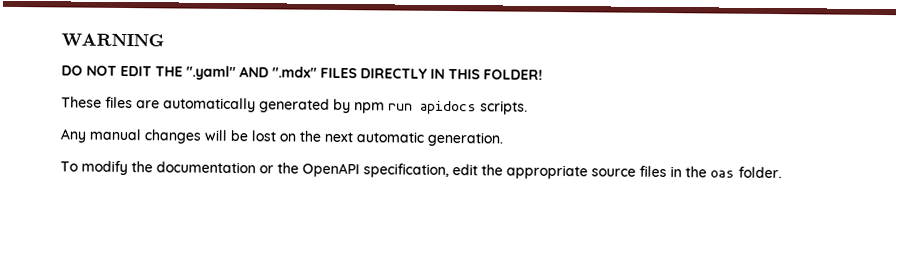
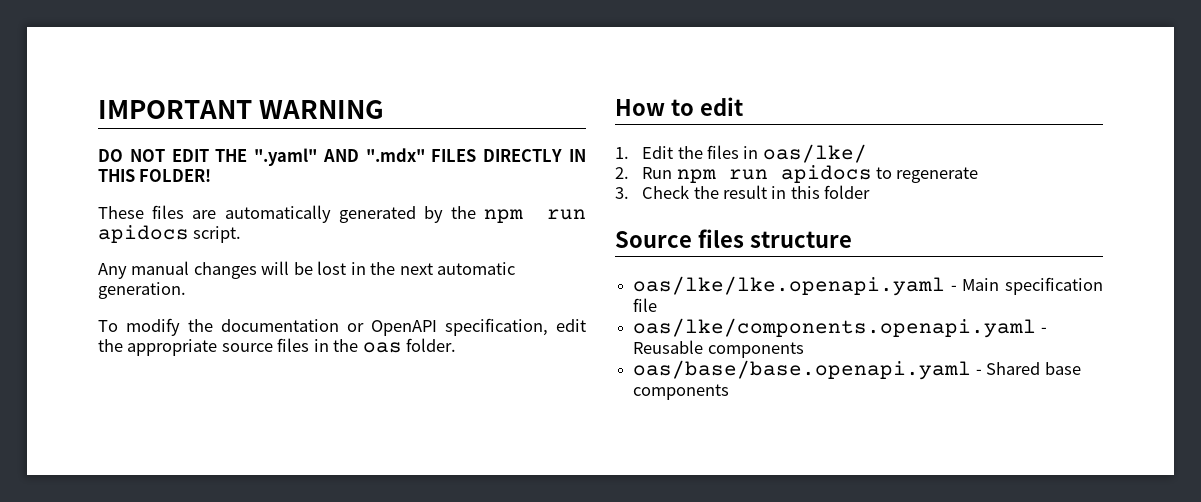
- WARNING
+ IMPORTANT WARNING
- These files are automatically generated by npm run apidocs scripts.
+ These files are automatically generated by the npm run apidocs script.
- Any manual changes will be lost on the next automatic generation.
+ Any manual changes will be lost in the next automatic generation.
- To modify the documentation or the OpenAPI specification, edit the appropriate source files in the oas folder.
+ To modify the documentation or OpenAPI specification, edit the appropriate source files in the oas folder.
+ How to edit
+ 1. Edit the files in oas/lke/
+ 2. Run npm run apidocs to regenerate
+ 3. Check the result in this folder
+ Source files structure
+ oas/lke/lke.openapi.yaml - Main specification file
+ oas/lke/components.openapi.yaml - Reusable components
+ oas/base/base.openapi.yaml - Shared base components

